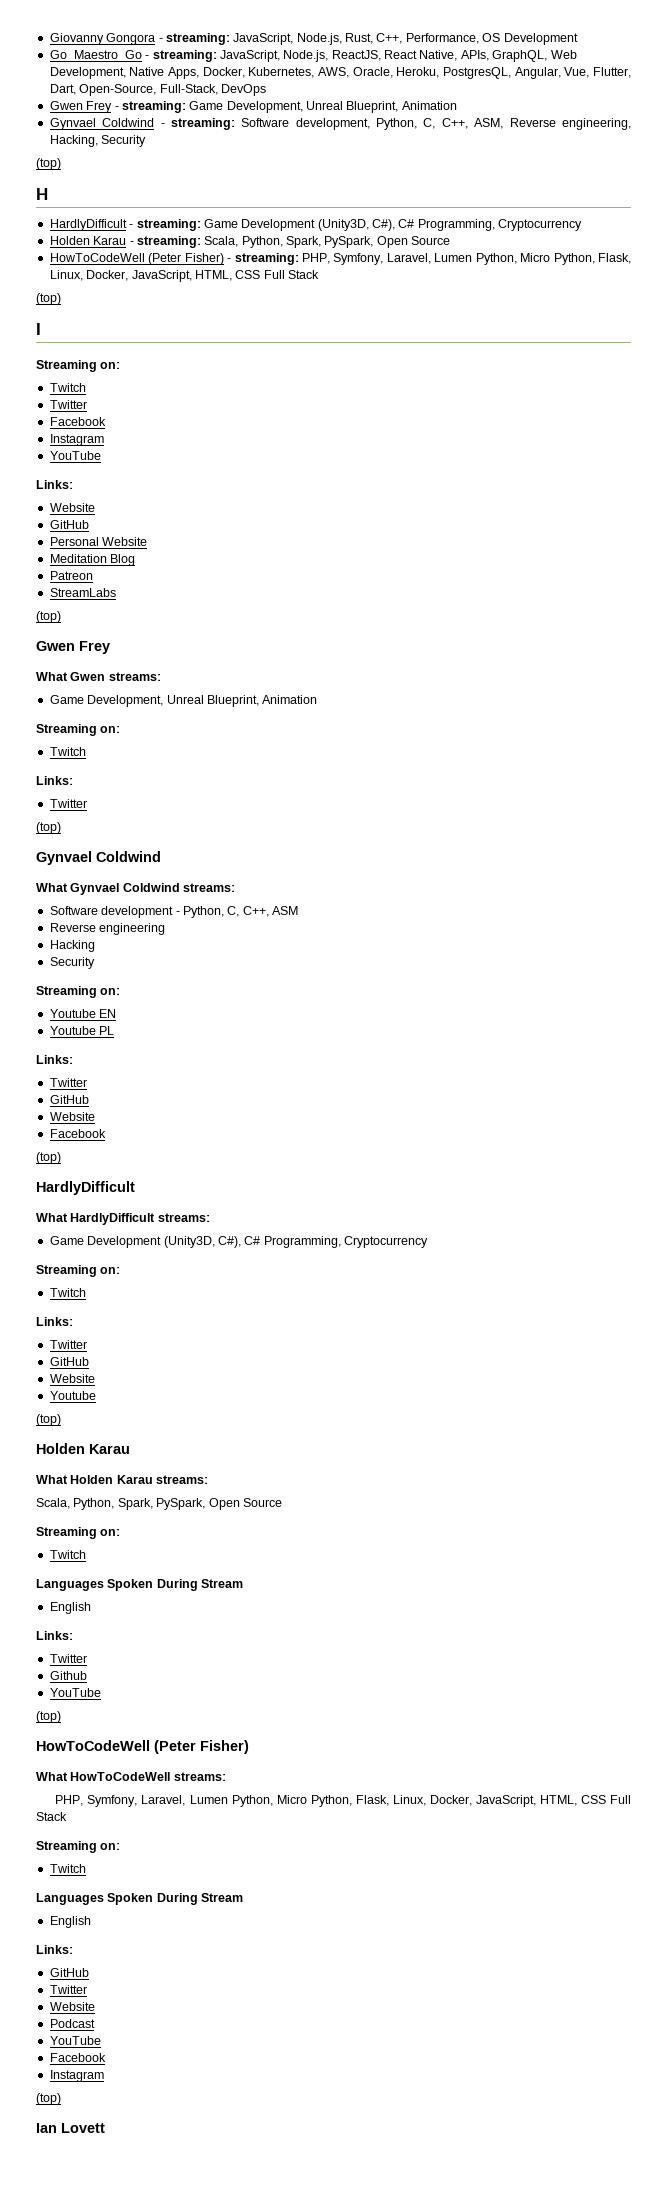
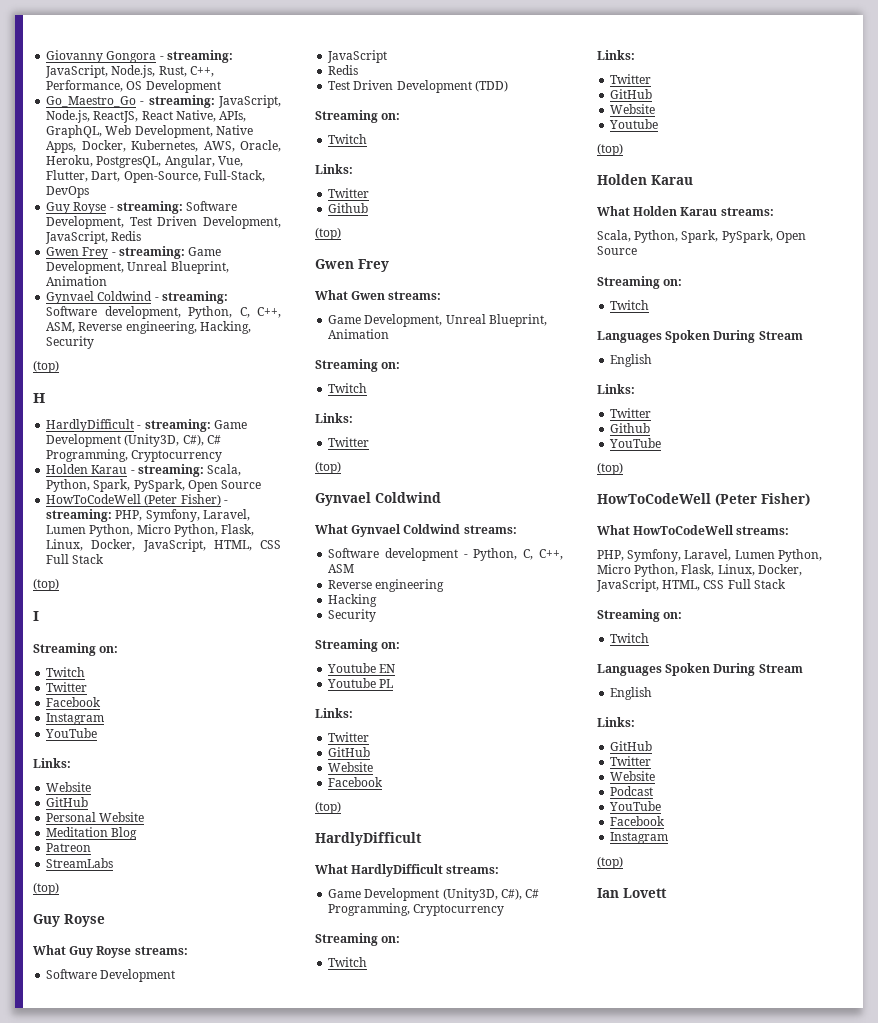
+ Guy Royse - streaming: Software Development, Test Driven Development, JavaScript, Redis
  StreamLabs
+ (top)
+ Guy Royse
+ What Guy Royse streams:
+ Software Development
+ JavaScript
+ Redis
+ Test Driven Development (TDD)
+ Streaming on:
+ Twitch
+ Links:
+ Twitter
+ Github

